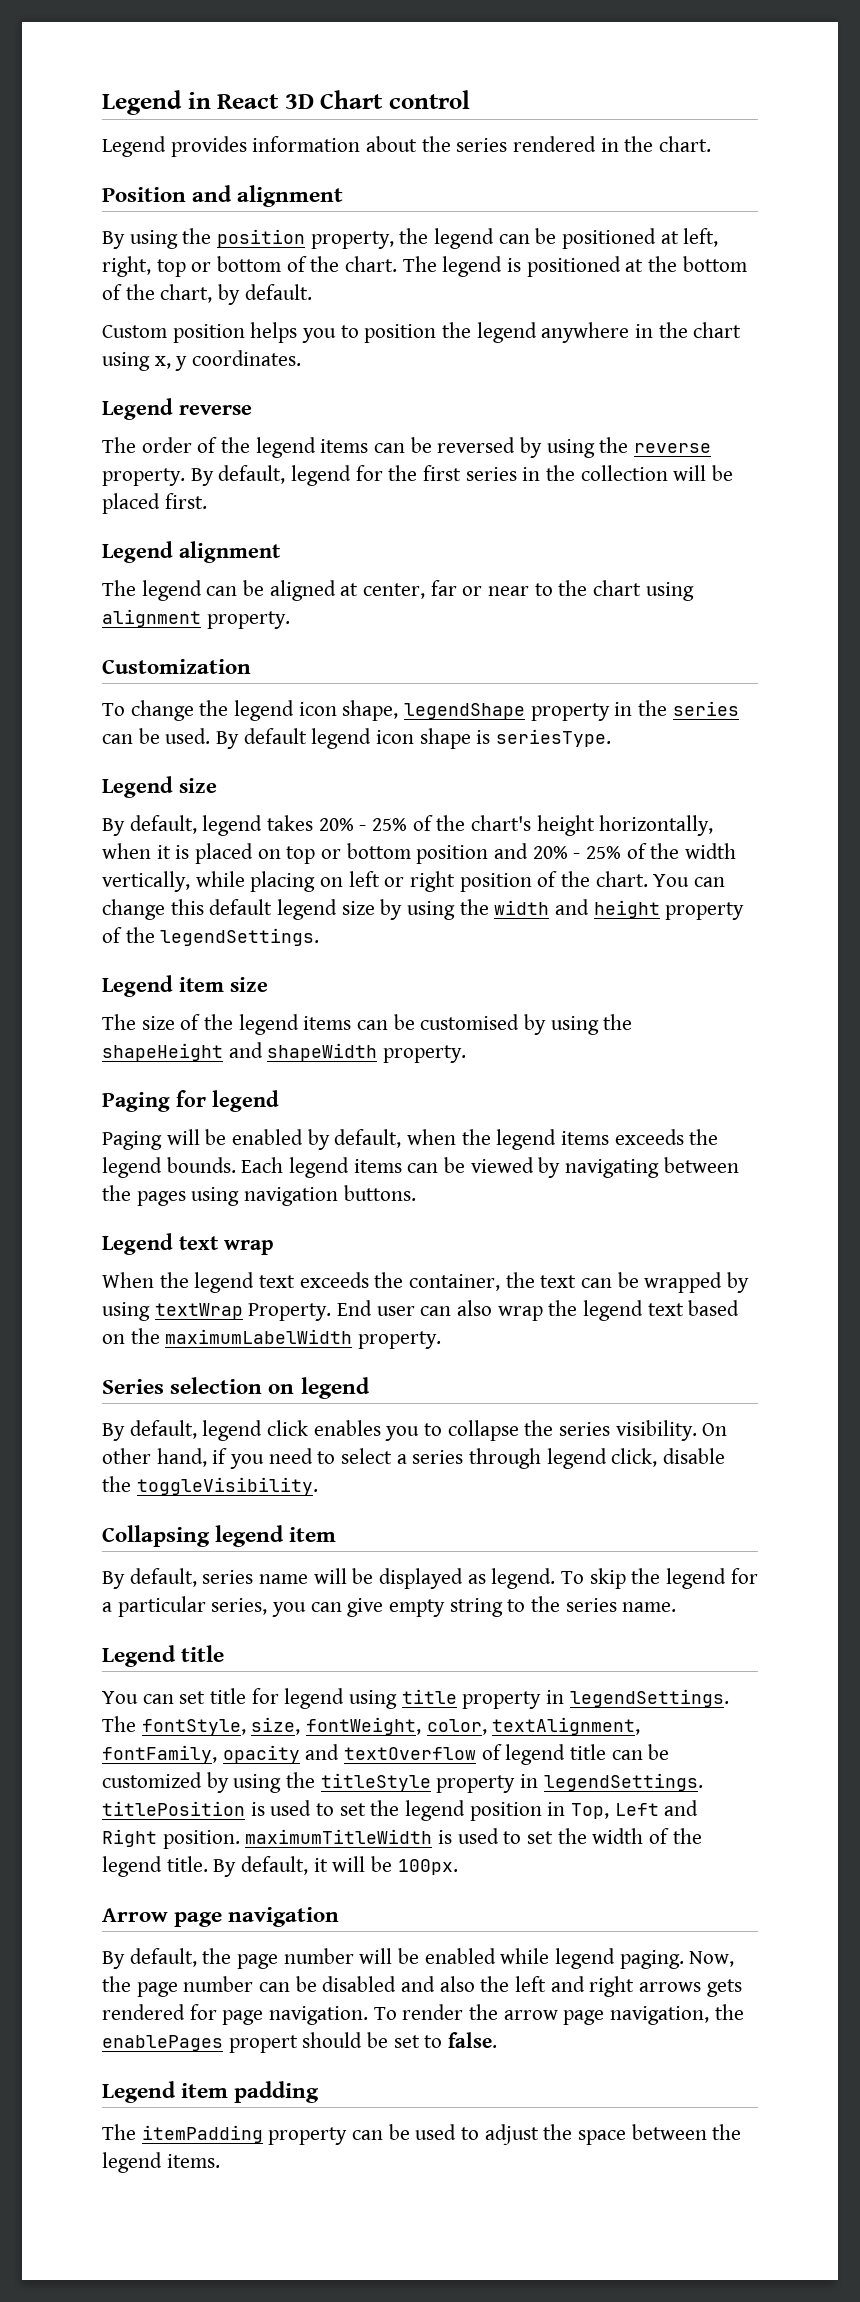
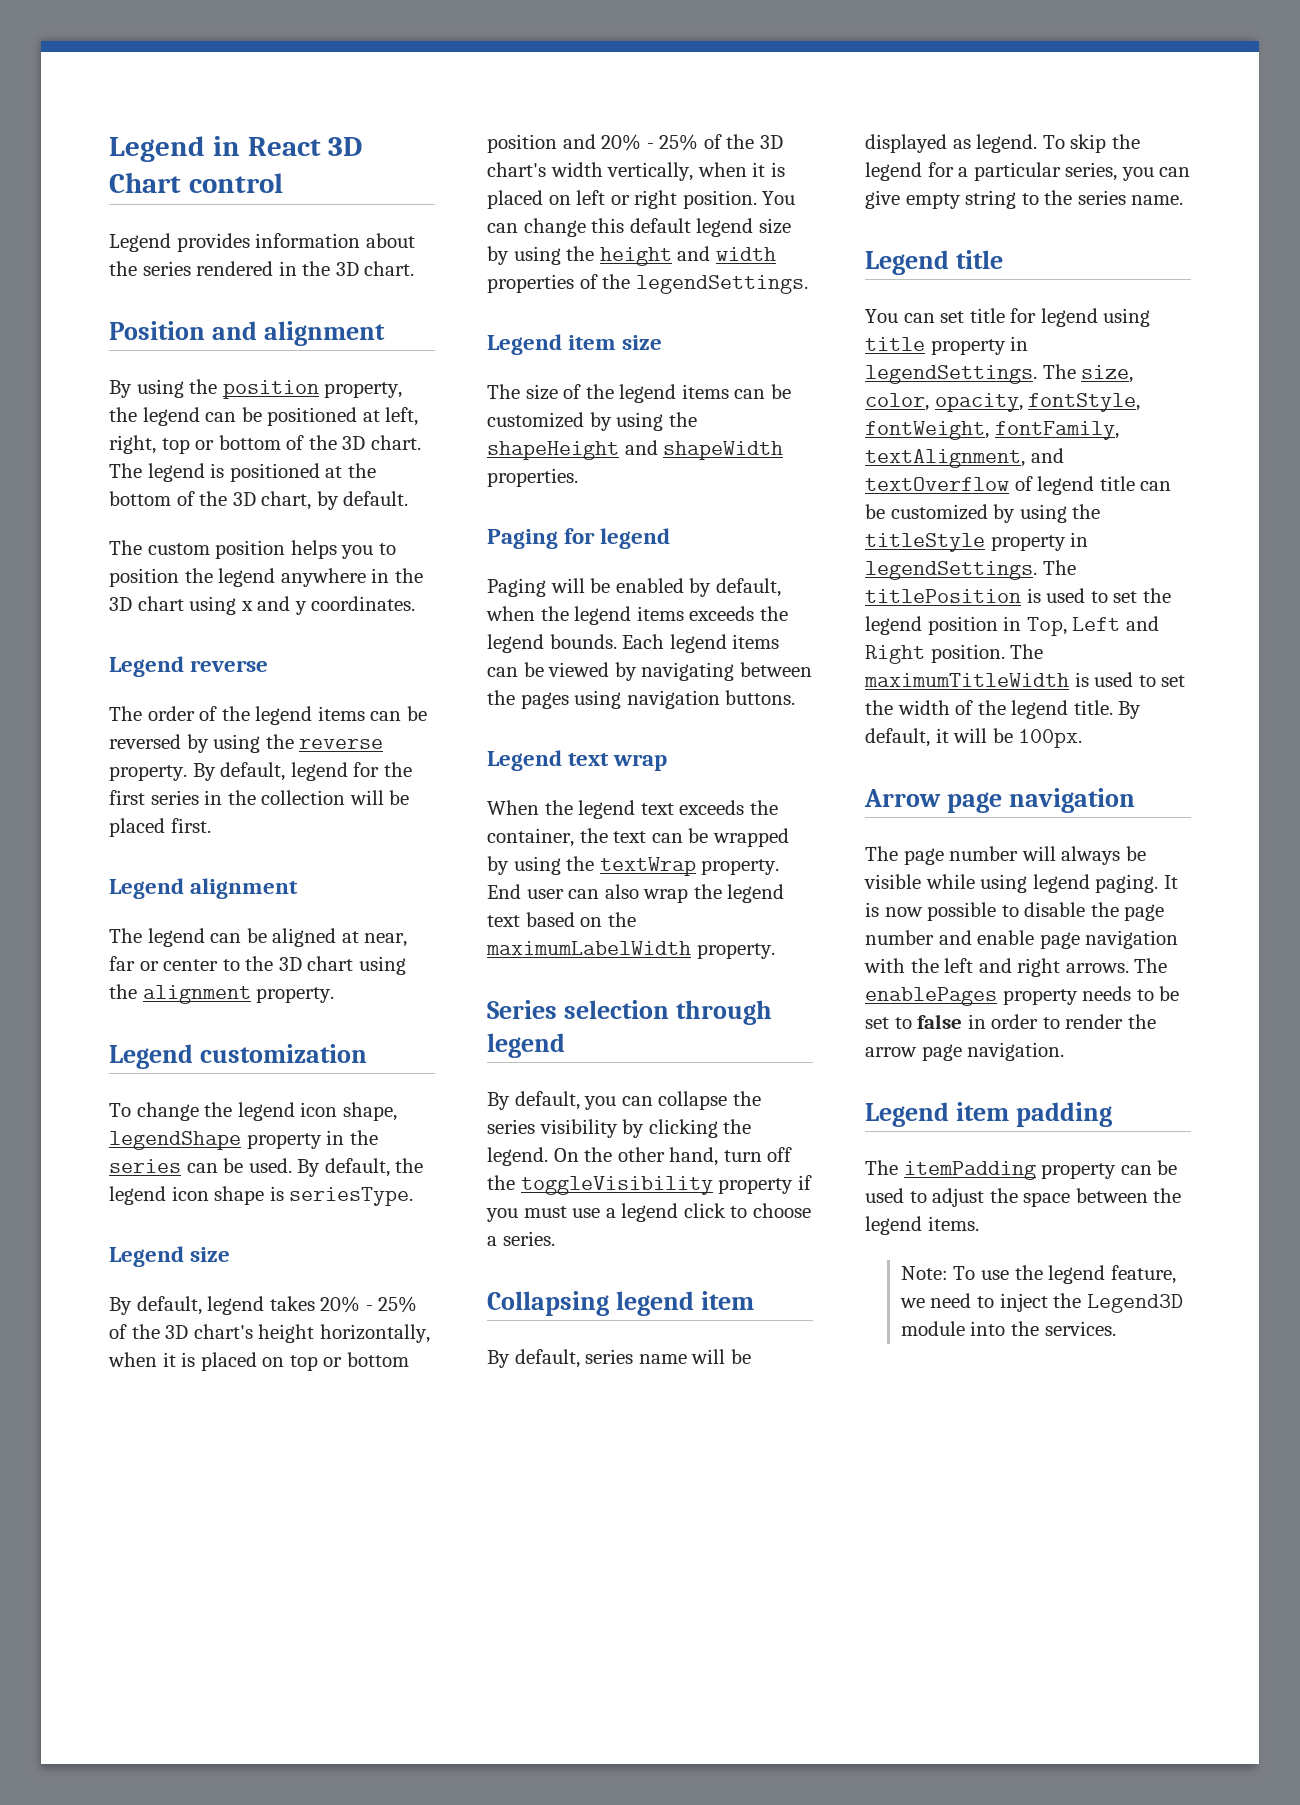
- Legend provides information about the series rendered in the chart.
+ Legend provides information about the series rendered in the 3D chart.
- By using the position property, the legend can be positioned at left, right, top or bottom of the chart.
+ By using the position property, the legend can be positioned at left, right, top or bottom of the 3D chart.
- The legend is positioned at the bottom of the chart, by default.
+ The legend is positioned at the bottom of the 3D chart, by default.
- Custom position helps you to position the legend anywhere in the chart using x, y coordinates.
+ The custom position helps you to position the legend anywhere in the 3D chart using x and y coordinates.
- The legend can be aligned at center, far or near to the chart using alignment property.
+ The legend can be aligned at near, far or center to the 3D chart using the alignment property.
- Customization
+ Legend customization
- By default legend icon shape is seriesType.
+ By default, the legend icon shape is seriesType.
- By default, legend takes 20% - 25% of the chart's height horizontally, when it is placed on top or bottom position and 20% - 25% of the width vertically, while placing on left or right position of the chart.
+ By default, legend takes 20% - 25% of the 3D chart's height horizontally, when it is placed on top or bottom position and 20% - 25% of the 3D chart's width vertically, when it is placed on left or right position.
- You can change this default legend size by using the width and height property of the legendSettings.
+ You can change this default legend size by using the height and width properties of the legendSettings.
- The size of the legend items can be customised by using the shapeHeight and shapeWidth property.
+ The size of the legend items can be customized by using the shapeHeight and shapeWidth properties.
- When the legend text exceeds the container, the text can be wrapped by using textWrap Property.
+ When the legend text exceeds the container, the text can be wrapped by using the textWrap property.
- Series selection on legend
+ Series selection through legend
- By default, legend click enables you to collapse the series visibility. On other hand, if you need to select a series through legend click, disable the toggleVisibility.
+ By default, you can collapse the series visibility by clicking the legend. On the other hand, turn off the toggleVisibility property if you must use a legend click to choose a series.
- The fontStyle, size, fontWeight, color, textAlignment, fontFamily, opacity and textOverflow of legend title can be customized by using the titleStyle property in legendSettings. titlePosition is used to set the legend position in Top, Left and Right position. maximumTitleWidth is used to set the width of the legend title.
+ The size, color, opacity, fontStyle, fontWeight, fontFamily, textAlignment, and textOverflow of legend title can be customized by using the titleStyle property in legendSettings. The titlePosition is used to set the legend position in Top, Left and Right position. The maximumTitleWidth is used to set the width of the legend title.
- By default, the page number will be enabled while legend paging. Now, the page number can be disabled and also the left and right arrows gets rendered for page navigation. To render the arrow page navigation, the enablePages propert should be set to false.
+ The page number will always be visible while using legend paging. It is now possible to disable the page number and enable page navigation with the left and right arrows. The enablePages property needs to be set to false in order to render the arrow page navigation.
+ Note: To use the legend feature, we need to inject the Legend3D module into the services.

